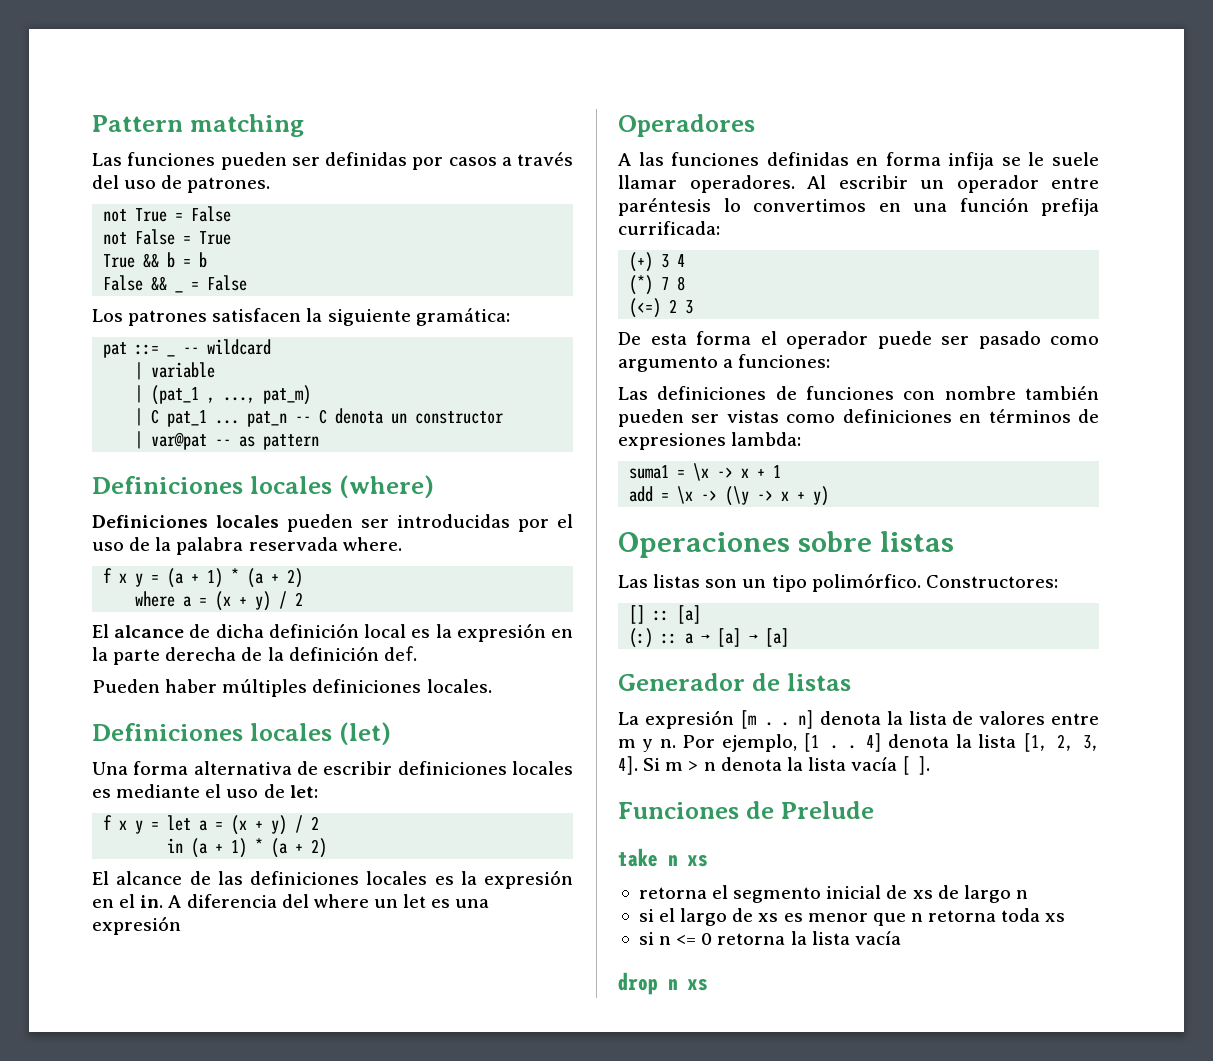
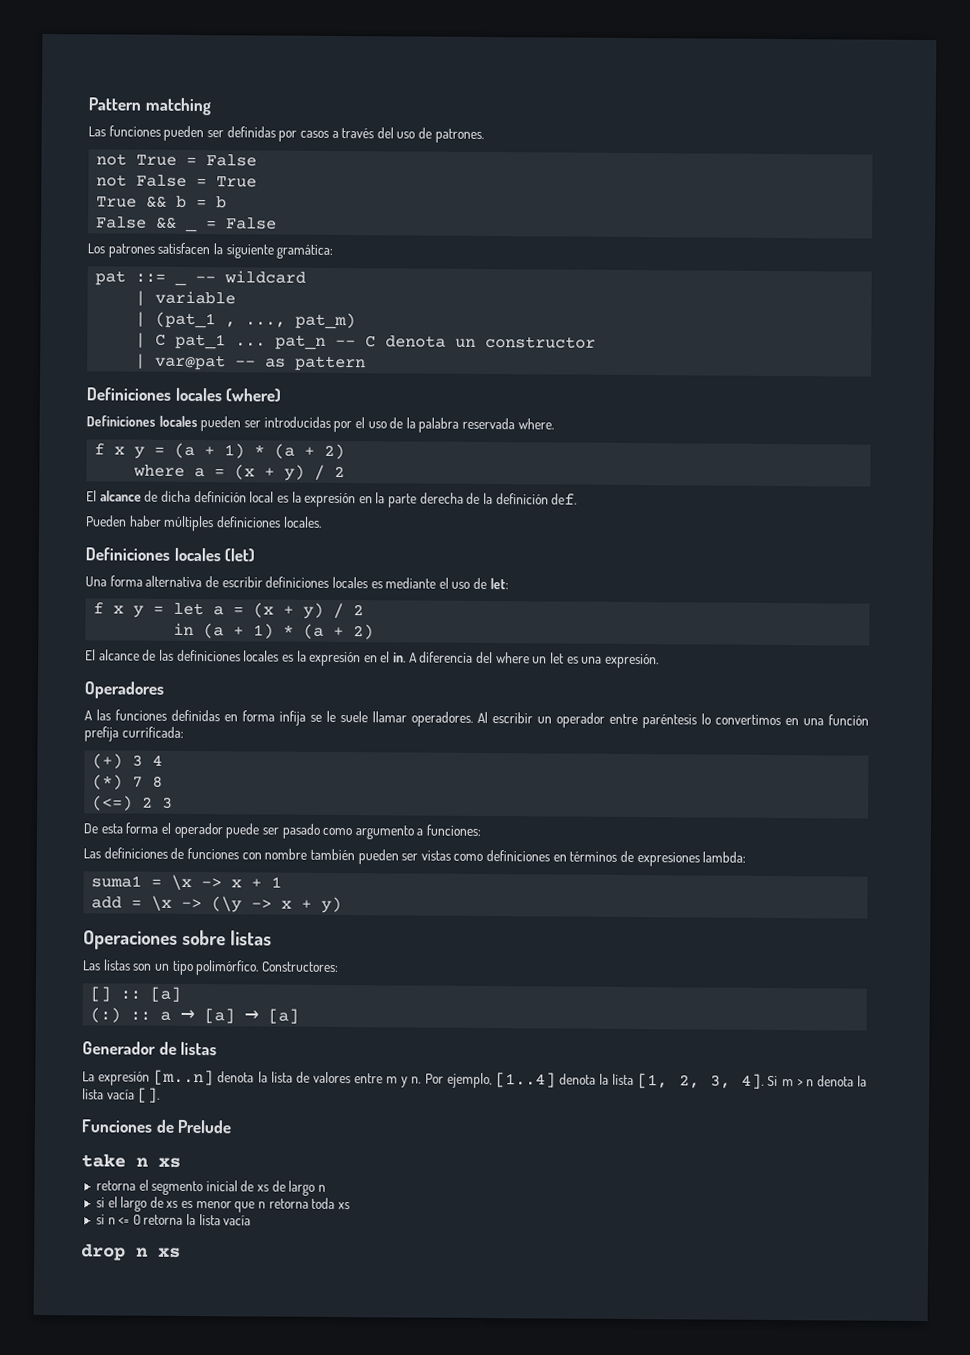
- A diferencia del where un let es una expresión
+ A diferencia del where un let es una expresión.
- La expresión [m . . n] denota la lista de valores entre m y n.
+ La expresión [m..n] denota la lista de valores entre m y n.
- Por ejemplo, [1 . . 4] denota la lista [1, 2, 3, 4].
+ Por ejemplo, [1..4] denota la lista [1, 2, 3, 4].
- Si m > n denota la lista vacía [ ].
+ Si m > n denota la lista vacía [].

